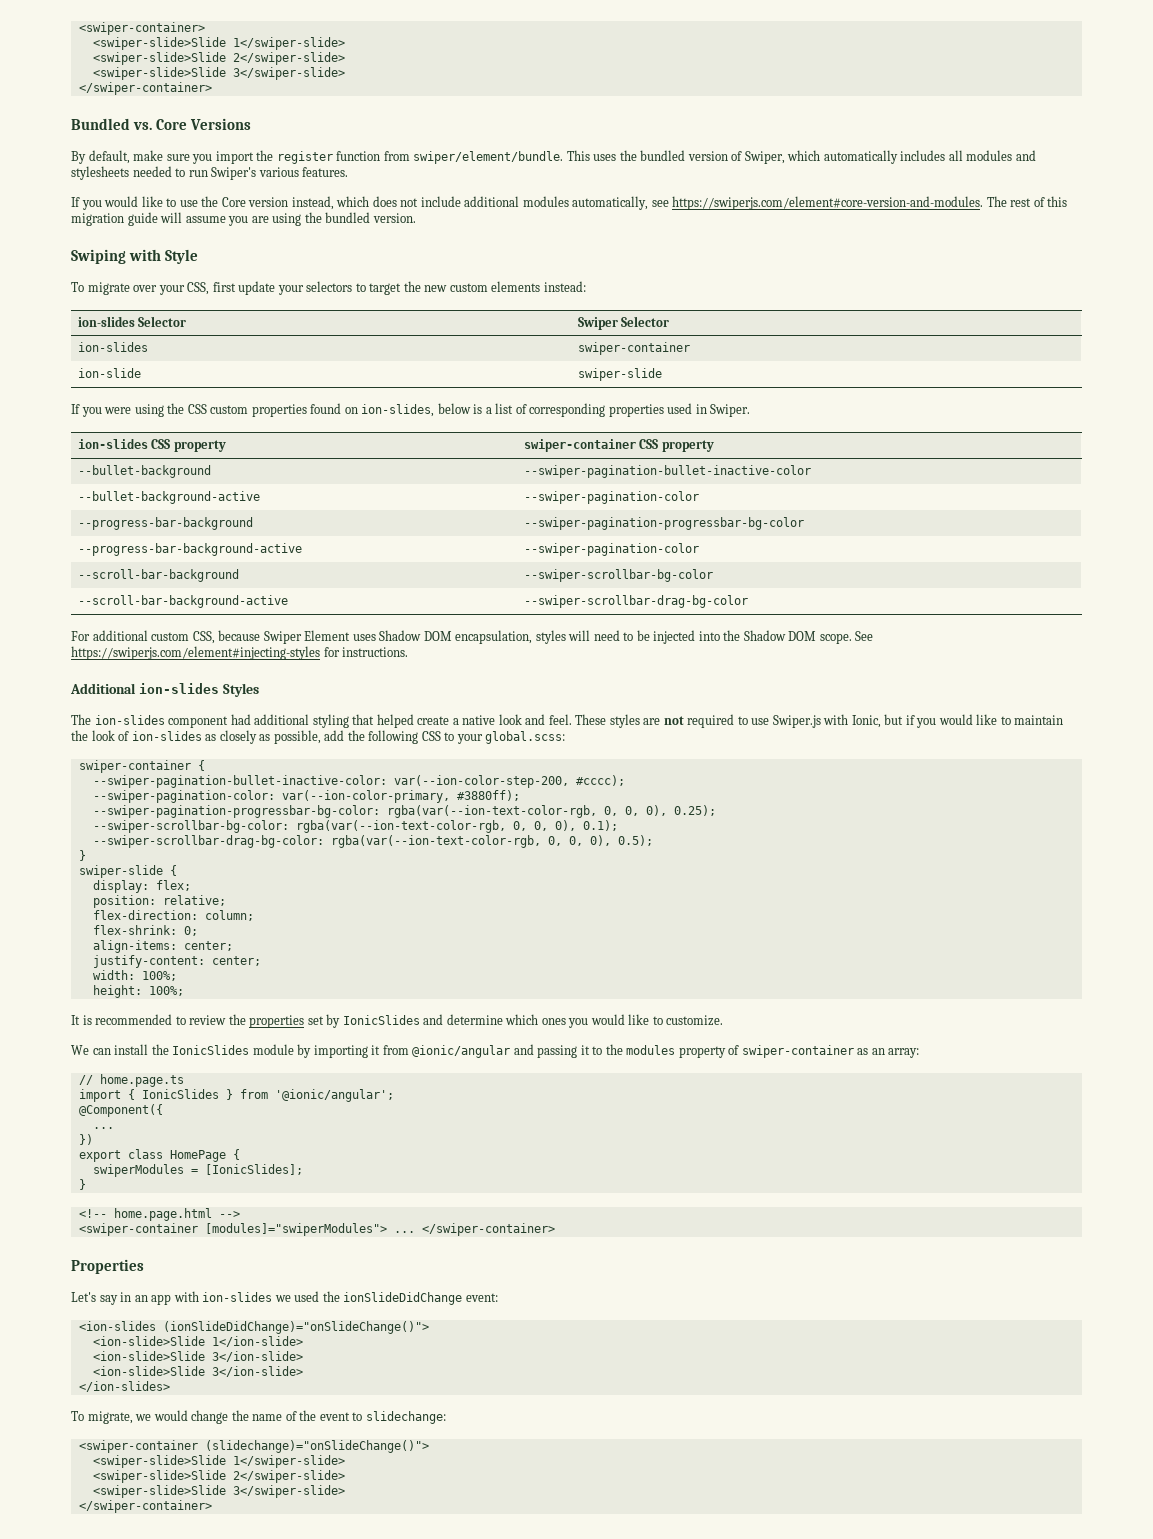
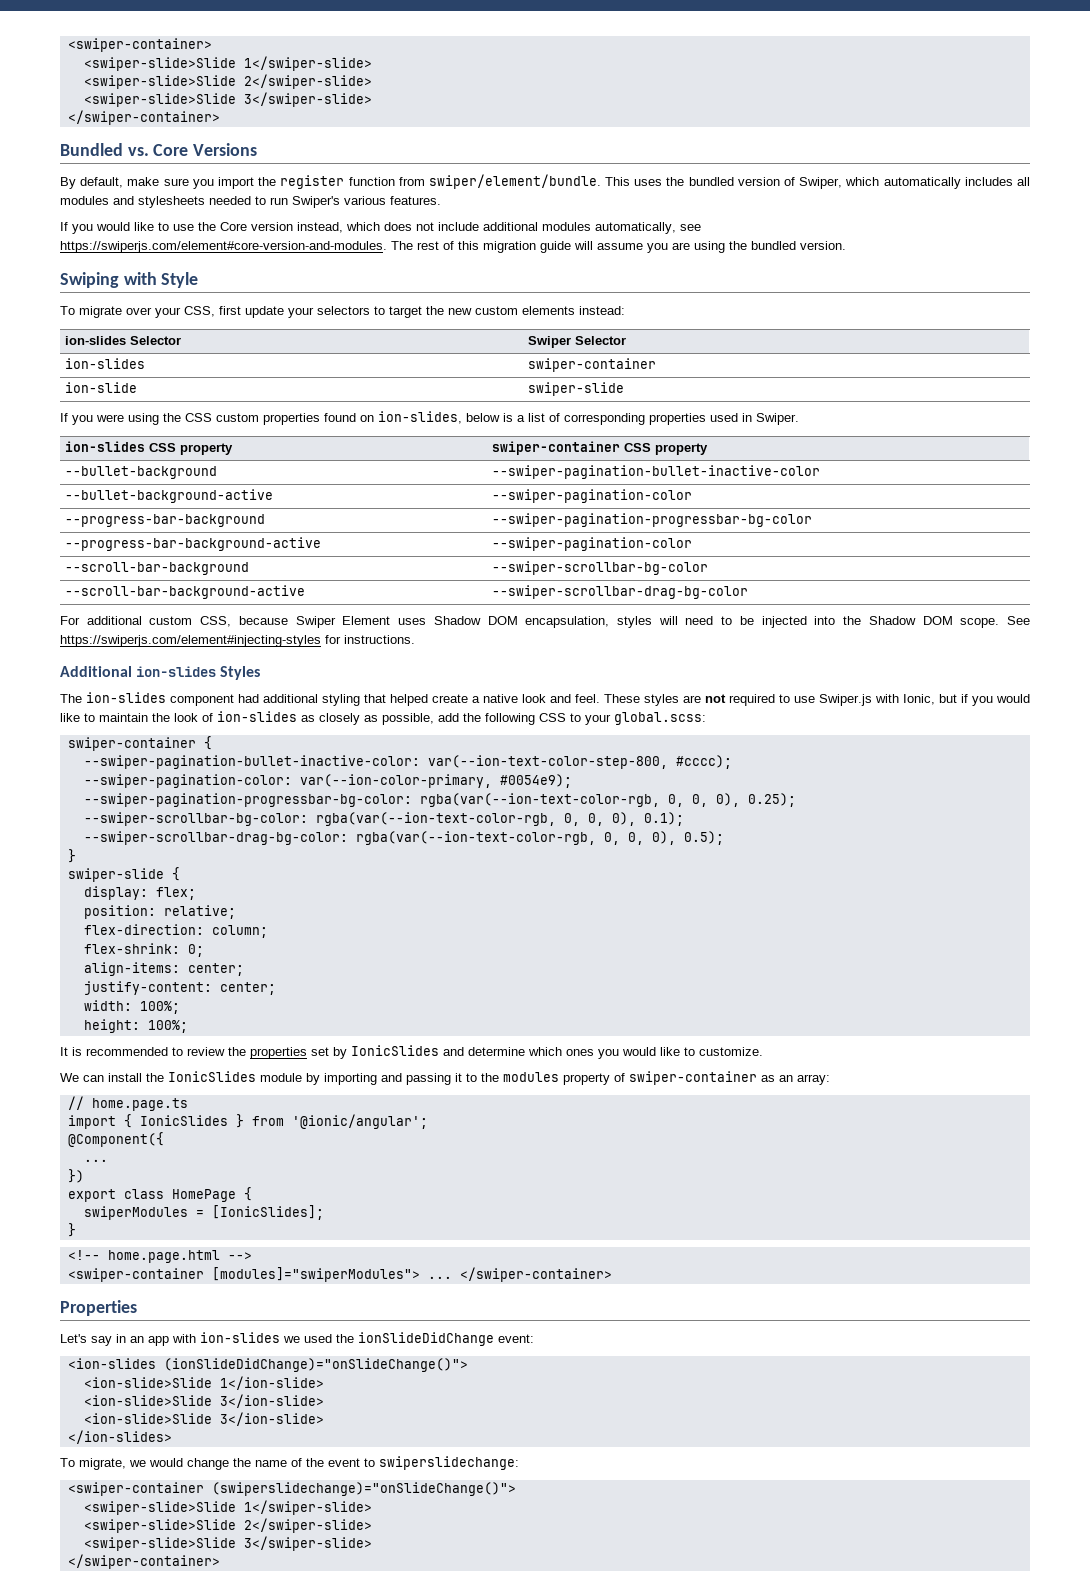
- --swiper-pagination-bullet-inactive-color: var(--ion-color-step-200, #cccc);
+ --swiper-pagination-bullet-inactive-color: var(--ion-text-color-step-800, #cccc);
- --swiper-pagination-color: var(--ion-color-primary, #3880ff);
+ --swiper-pagination-color: var(--ion-color-primary, #0054e9);
- We can install the IonicSlides module by importing it from @ionic/angular and passing it to the modules property of swiper-container as an array:
+ We can install the IonicSlides module by importing and passing it to the modules property of swiper-container as an array:
- To migrate, we would change the name of the event to slidechange:
- <swiper-container (slidechange)="onSlideChange()">
+ To migrate, we would change the name of the event to swiperslidechange:
+ <swiper-container (swiperslidechange)="onSlideChange()">

